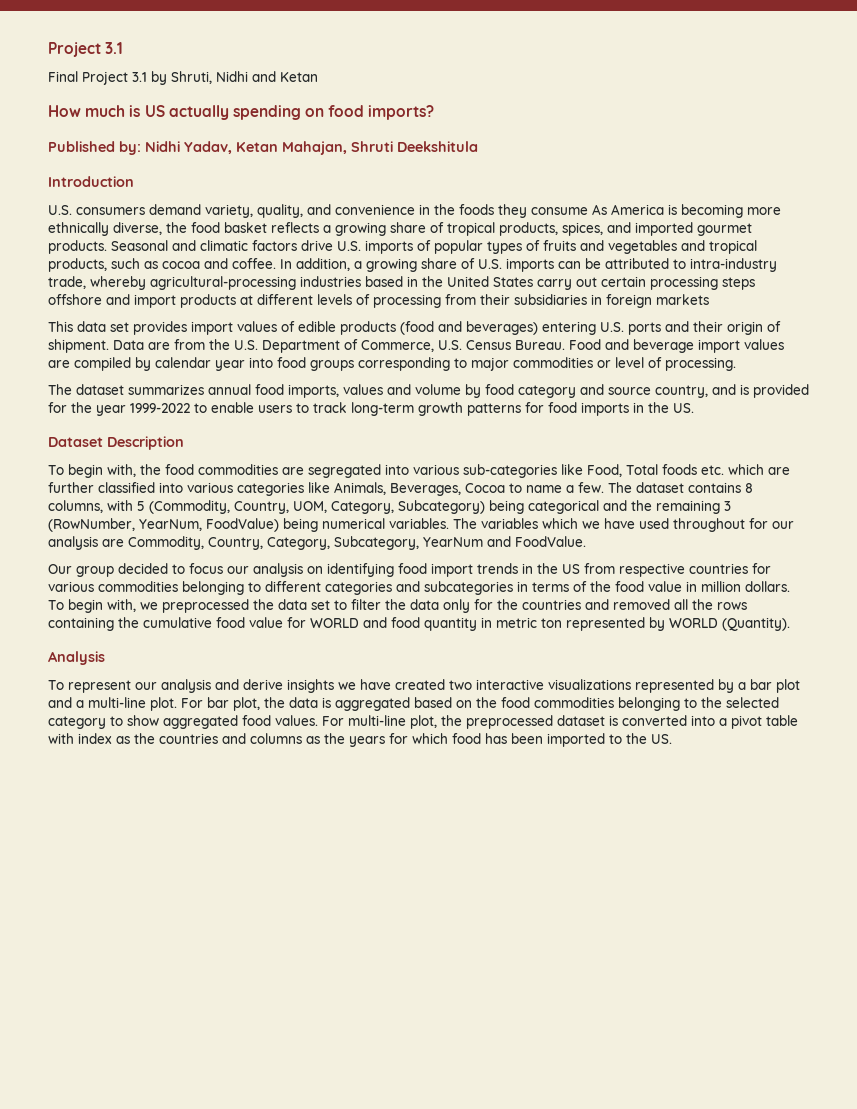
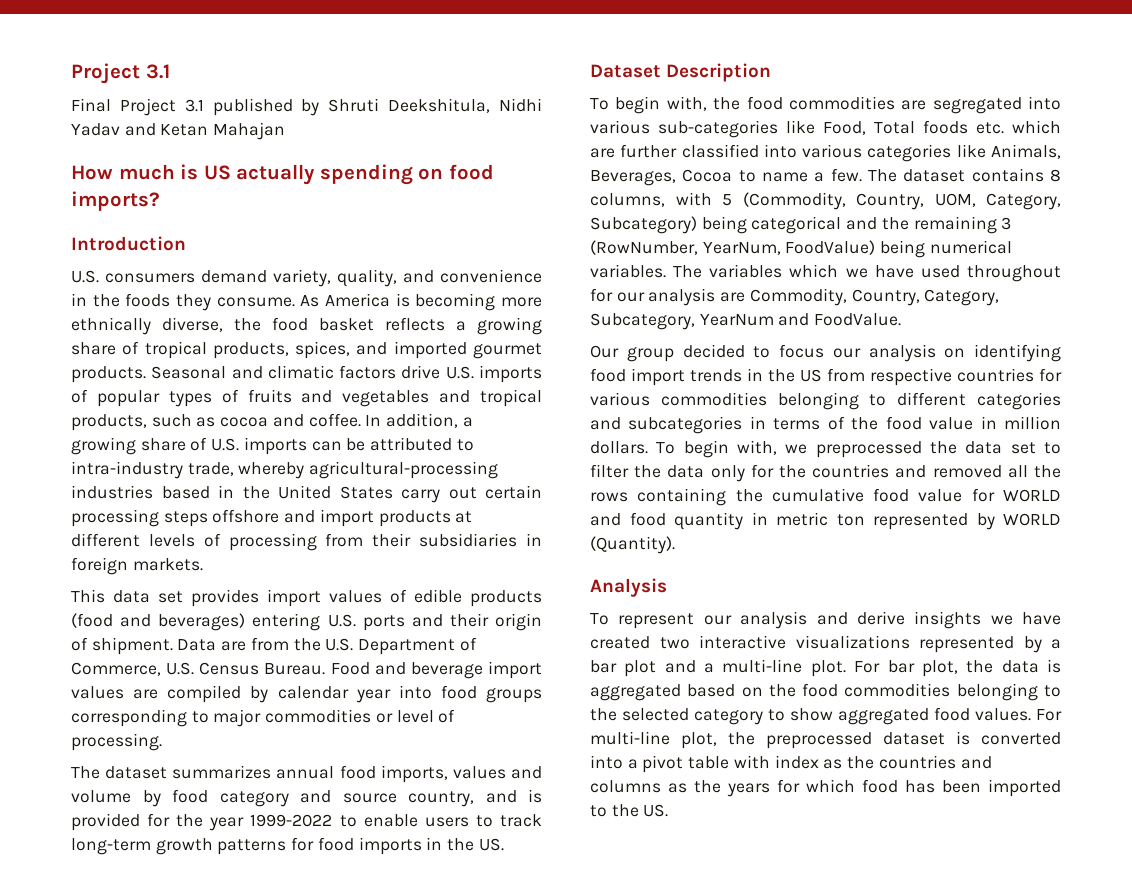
- Final Project 3.1 by Shruti, Nidhi and Ketan
+ Final Project 3.1 published by Shruti Deekshitula, Nidhi Yadav and Ketan Mahajan
- Published by: Nidhi Yadav, Ketan Mahajan, Shruti Deekshitula
- U.S. consumers demand variety, quality, and convenience in the foods they consume As America is becoming more ethnically diverse, the food basket reflects a growing share of tropical products, spices, and imported gourmet products.
+ U.S. consumers demand variety, quality, and convenience in the foods they consume. As America is becoming more ethnically diverse, the food basket reflects a growing share of tropical products, spices, and imported gourmet products.
- In addition, a growing share of U.S. imports can be attributed to intra-industry trade, whereby agricultural-processing industries based in the United States carry out certain processing steps offshore and import products at different levels of processing from their subsidiaries in foreign markets
+ In addition, a growing share of U.S. imports can be attributed to intra-industry trade, whereby agricultural-processing industries based in the United States carry out certain processing steps offshore and import products at different levels of processing from their subsidiaries in foreign markets.

